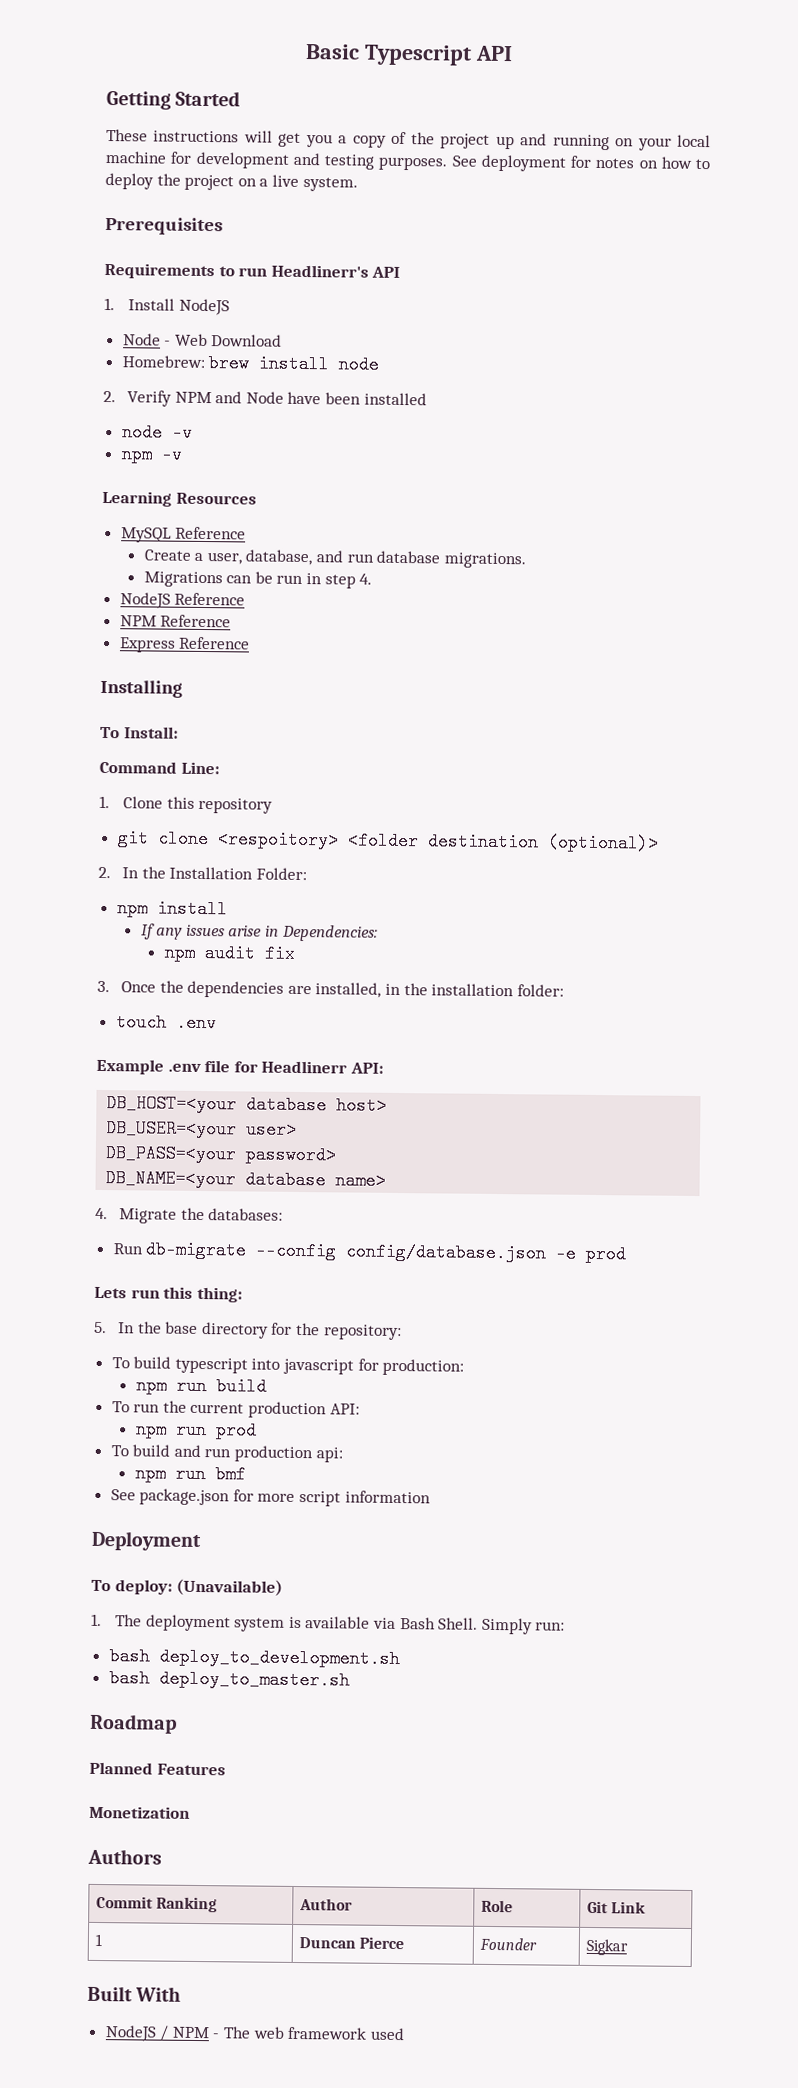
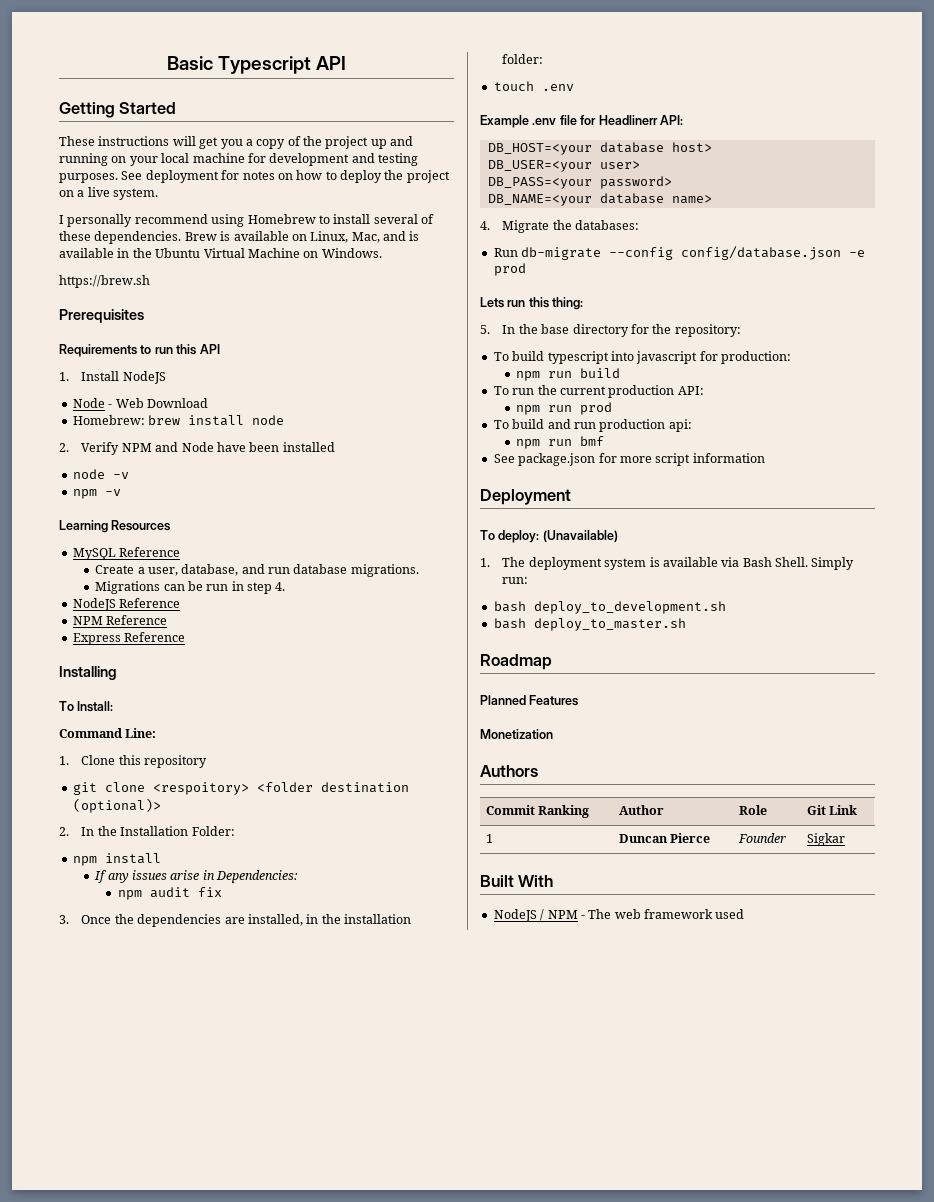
+ I personally recommend using Homebrew to install several of these dependencies. Brew is available on Linux, Mac, and is available in the Ubuntu Virtual Machine on Windows.
+ https://brew.sh
- Requirements to run Headlinerr's API
+ Requirements to run this API

